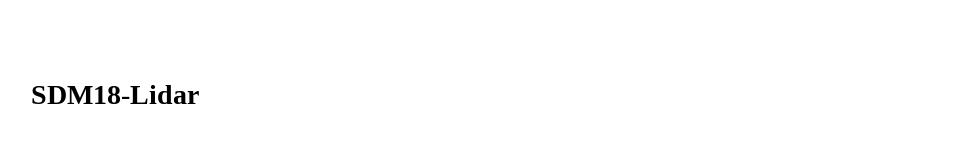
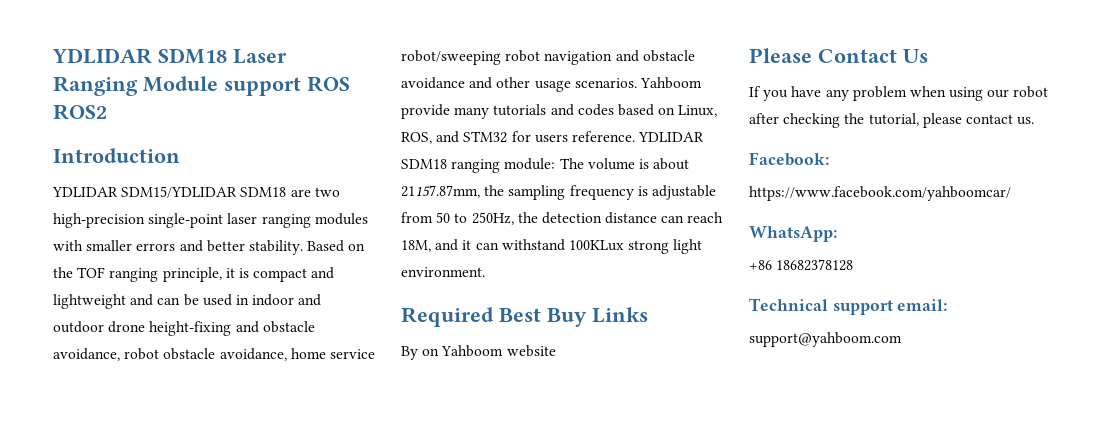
- SDM18-Lidar
+ YDLIDAR SDM18 Laser Ranging Module support ROS ROS2
+ Introduction
+ YDLIDAR SDM15/YDLIDAR SDM18 are two high-precision single-point laser ranging modules with smaller errors and better stability. Based on the TOF ranging principle, it is compact and lightweight and can be used in indoor and outdoor drone height-fixing and obstacle avoidance, robot obstacle avoidance, home service robot/sweeping robot navigation and obstacle avoidance and other usage scenarios. Yahboom provide many tutorials and codes based on Linux, ROS, and STM32 for users reference. YDLIDAR SDM18 ranging module: The volume is about 21157.87mm, the sampling frequency is adjustable from 50 to 250Hz, the detection distance can reach 18M, and it can withstand 100KLux strong light environment.
+ Required Best Buy Links
+ By on Yahboom website
+ Please Contact Us
+ If you have any problem when using our robot after checking the tutorial, please contact us.
+ Facebook:
+ https://www.facebook.com/yahboomcar/
+ WhatsApp:
+ +86 18682378128
+ Technical support email:
+ support@yahboom.com

